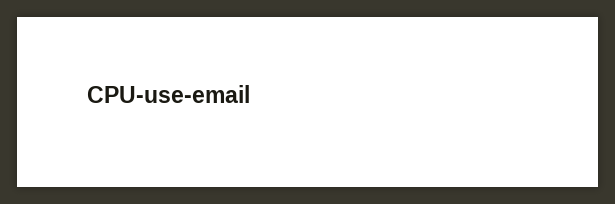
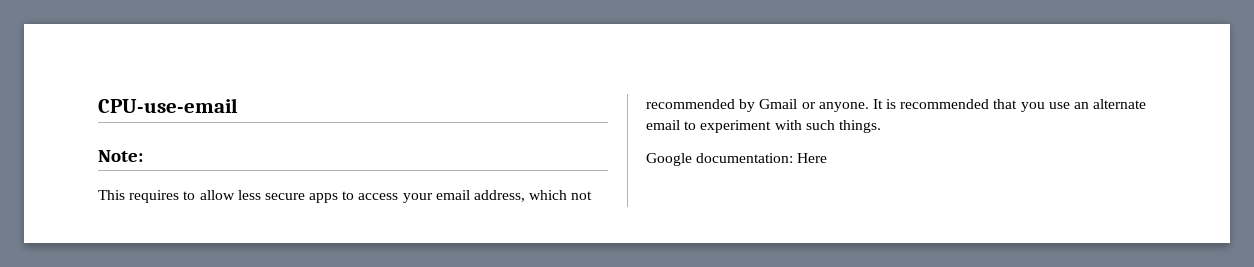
+ Note:
+ This requires to allow less secure apps to access your email address, which not recommended by Gmail or anyone. It is recommended that you use an alternate email to experiment with such things.
+ Google documentation: Here

